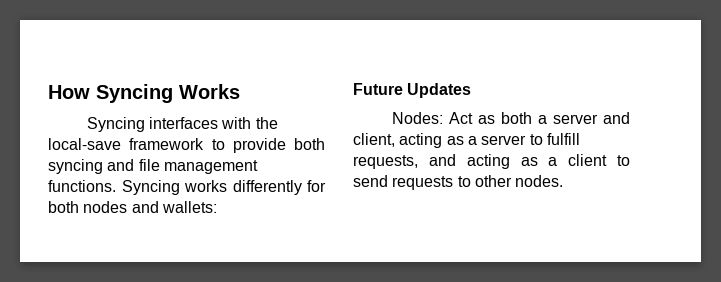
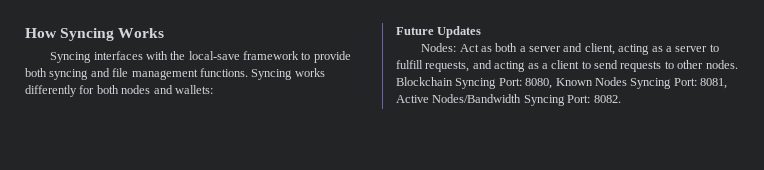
+ Blockchain Syncing Port: 8080, Known Nodes Syncing Port: 8081, Active Nodes/Bandwidth Syncing Port: 8082.

